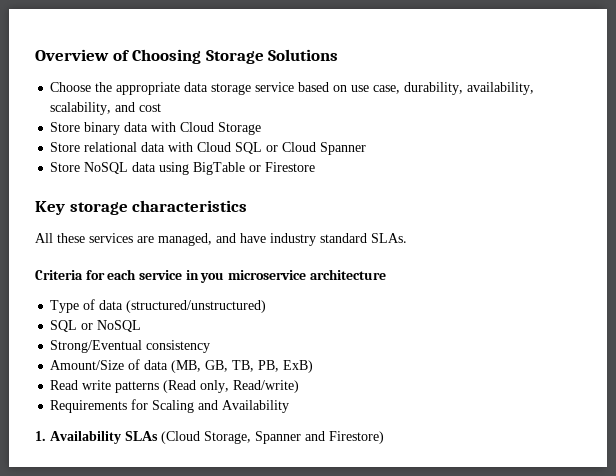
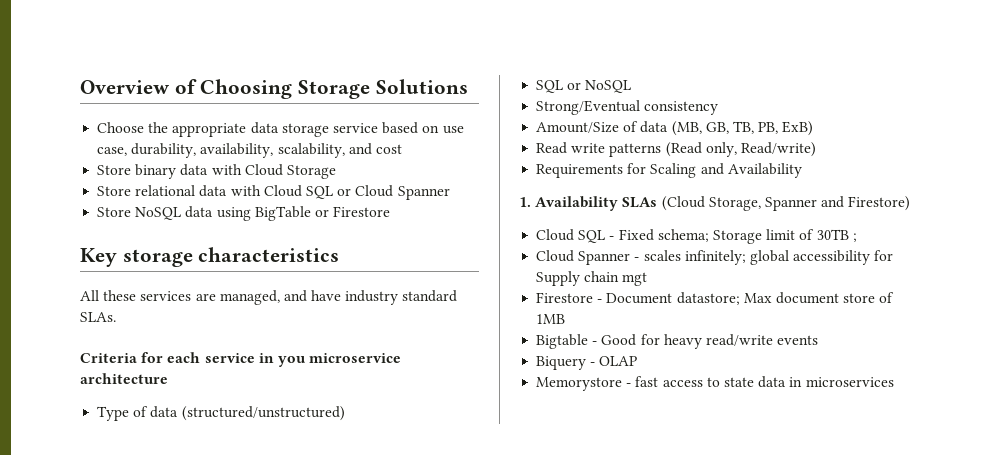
+ Cloud SQL - Fixed schema; Storage limit of 30TB ;
+ Cloud Spanner - scales infinitely; global accessibility for Supply chain mgt
+ Firestore - Document datastore; Max document store of 1MB
+ Bigtable - Good for heavy read/write events
+ Biquery - OLAP
+ Memorystore - fast access to state data in microservices

